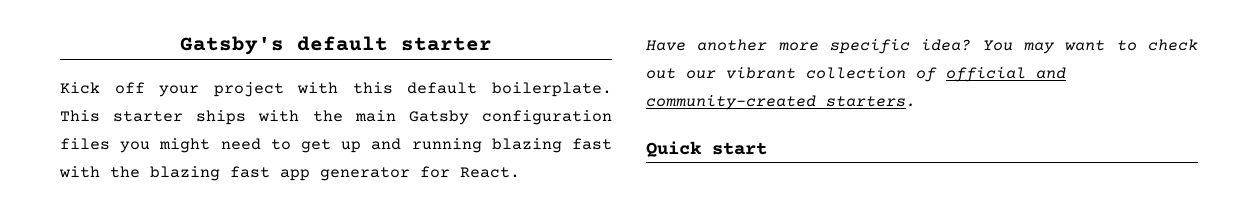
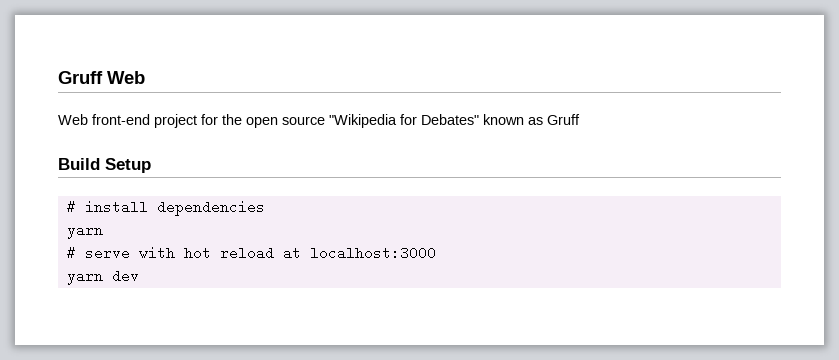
- Gatsby's default starter
- Kick off your project with this default boilerplate. This starter ships with the main Gatsby configuration files you might need to get up and running blazing fast with the blazing fast app generator for React.
- Have another more specific idea? You may want to check out our vibrant collection of official and community-created starters.
- Quick start
+ Gruff Web
+ Web front-end project for the open source "Wikipedia for Debates" known as Gruff
+ Build Setup
+ # install dependencies
+ yarn
+ # serve with hot reload at localhost:3000
+ yarn dev

